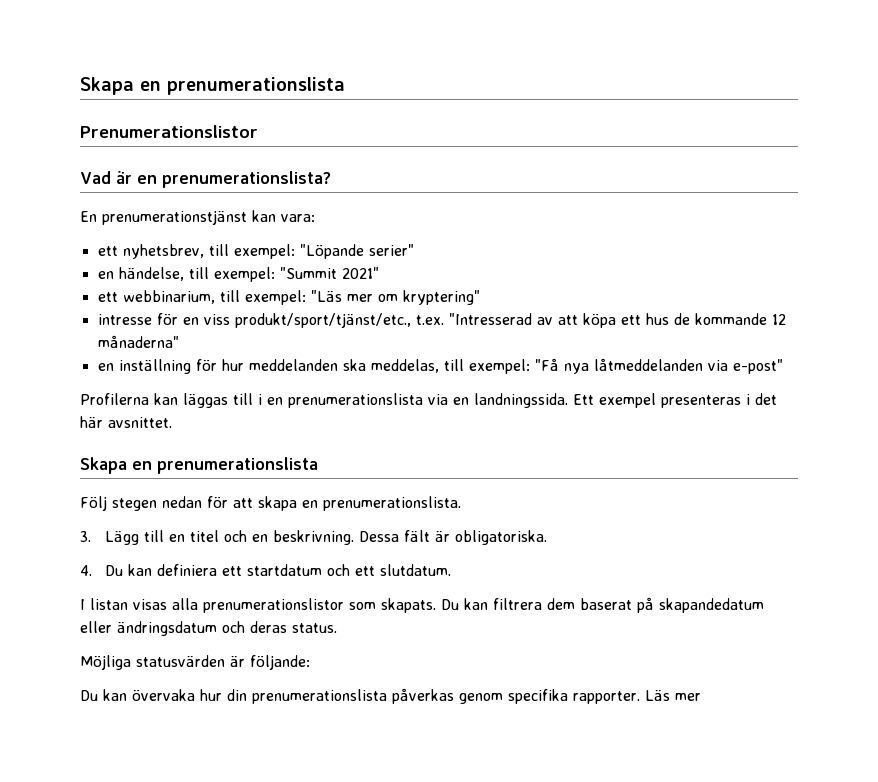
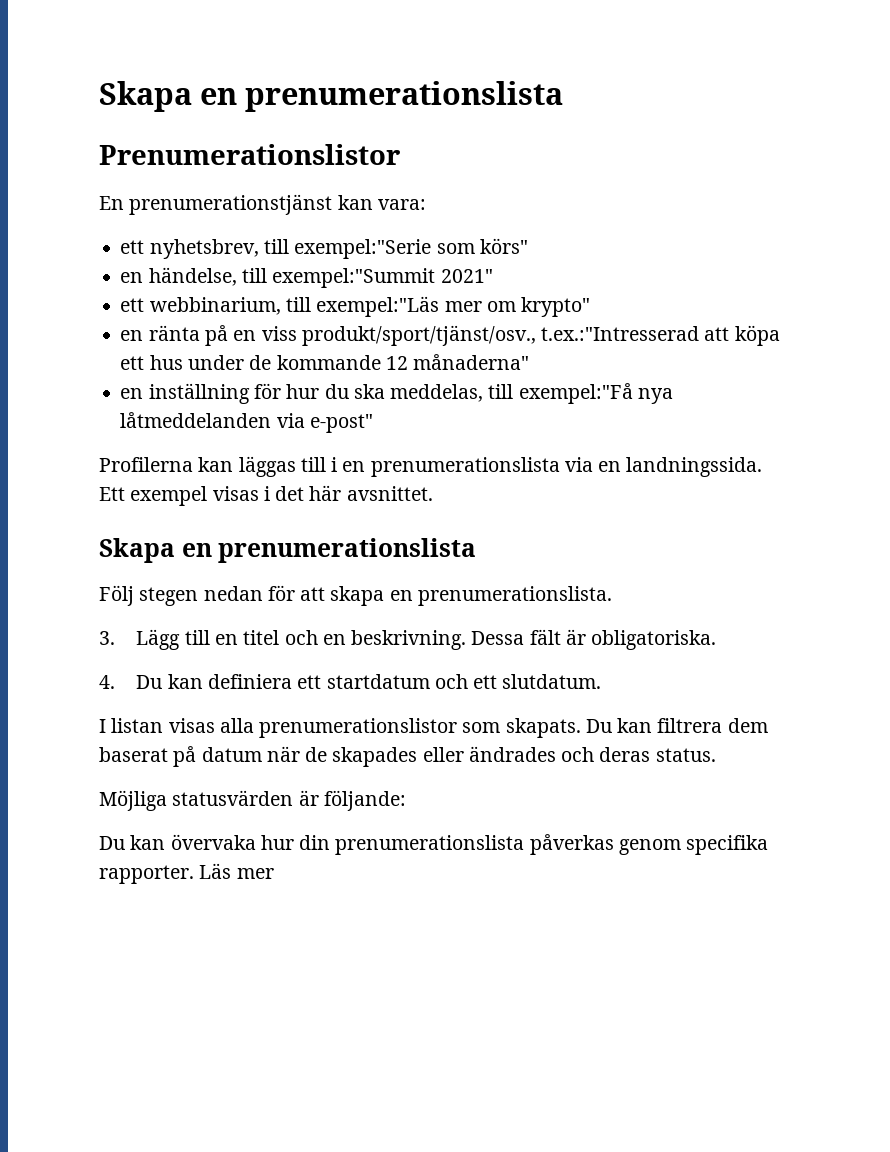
- Vad är en prenumerationslista?
- ett nyhetsbrev, till exempel: "Löpande serier"
+ ett nyhetsbrev, till exempel:"Serie som körs"
- en händelse, till exempel: "Summit 2021"
+ en händelse, till exempel:"Summit 2021"
- ett webbinarium, till exempel: "Läs mer om kryptering"
- intresse för en viss produkt/sport/tjänst/etc., t.ex. "Intresserad av att köpa ett hus de kommande 12 månaderna"
+ ett webbinarium, till exempel:"Läs mer om krypto"
+ en ränta på en viss produkt/sport/tjänst/osv., t.ex.:"Intresserad att köpa ett hus under de kommande 12 månaderna"
- en inställning för hur meddelanden ska meddelas, till exempel: "Få nya låtmeddelanden via e-post"
+ en inställning för hur du ska meddelas, till exempel:"Få nya låtmeddelanden via e-post"
- Ett exempel presenteras i det här avsnittet.
+ Ett exempel visas i det här avsnittet.
- Du kan filtrera dem baserat på skapandedatum eller ändringsdatum och deras status.
+ Du kan filtrera dem baserat på datum när de skapades eller ändrades och deras status.

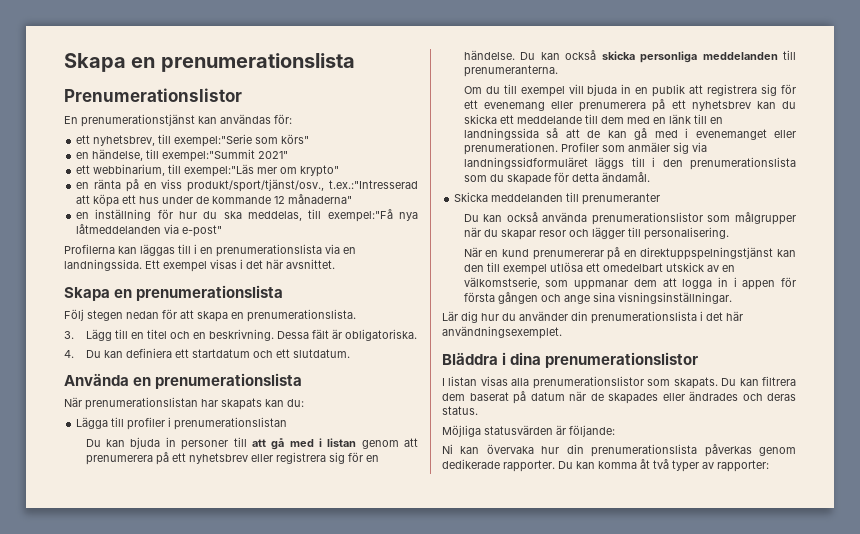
- En prenumerationstjänst kan vara:
+ En prenumerationstjänst kan användas för:
+ Använda en prenumerationslista
+ När prenumerationslistan har skapats kan du:
+ Lägga till profiler i prenumerationslistan
+ Du kan bjuda in personer till att gå med i listan genom att prenumerera på ett nyhetsbrev eller registrera sig för en händelse. Du kan också skicka personliga meddelanden till prenumeranterna.
+ Om du till exempel vill bjuda in en publik att registrera sig för ett evenemang eller prenumerera på ett nyhetsbrev kan du skicka ett meddelande till dem med en länk till en landningssida så att de kan gå med i evenemanget eller prenumerationen. Profiler som anmäler sig via landningssidformuläret läggs till i den prenumerationslista som du skapade för detta ändamål.
+ Skicka meddelanden till prenumeranter
+ Du kan också använda prenumerationslistor som målgrupper när du skapar resor och lägger till personalisering.
+ När en kund prenumererar på en direktuppspelningstjänst kan den till exempel utlösa ett omedelbart utskick av en välkomstserie, som uppmanar dem att logga in i appen för första gången och ange sina visningsinställningar.
+ Lär dig hur du använder din prenumerationslista i det här användningsexemplet.
+ Bläddra i dina prenumerationslistor
- Du kan övervaka hur din prenumerationslista påverkas genom specifika rapporter. Läs mer
+ Ni kan övervaka hur din prenumerationslista påverkas genom dedikerade rapporter. Du kan komma åt två typer av rapporter:

